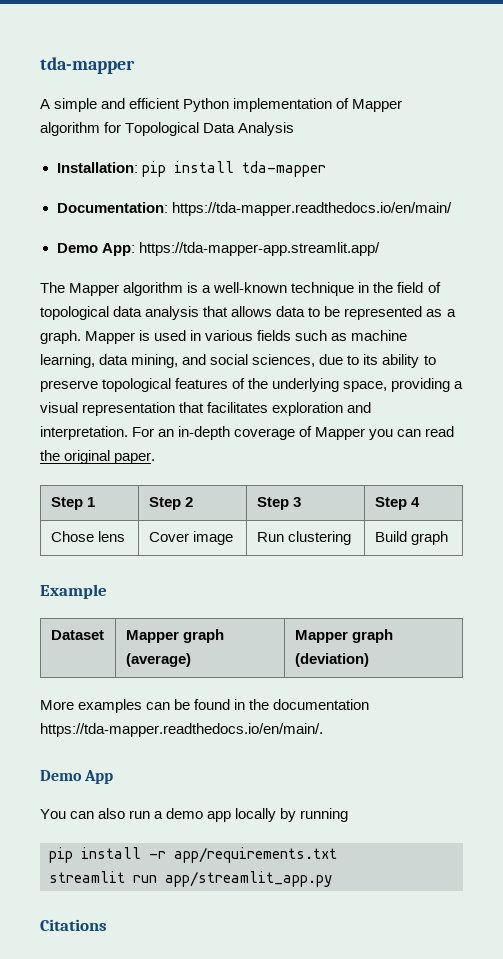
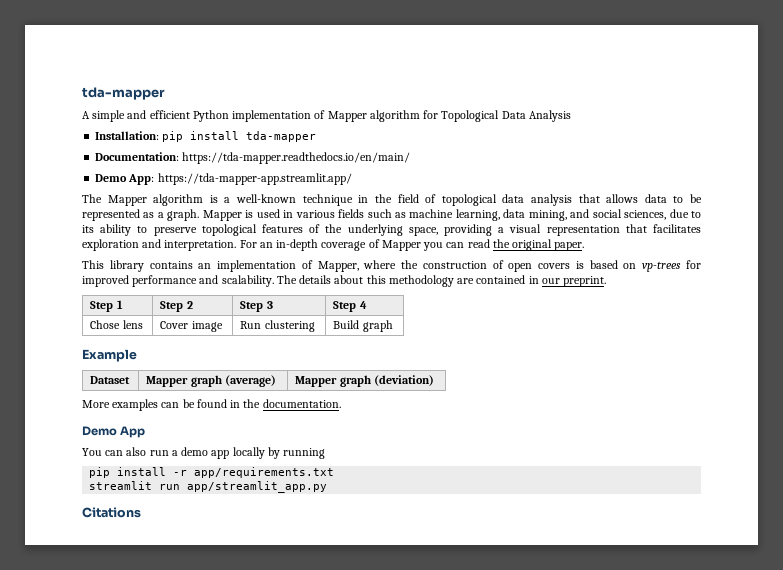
+ This library contains an implementation of Mapper, where the construction of open covers is based on vp-trees for improved performance and scalability. The details about this methodology are contained in our preprint.
- More examples can be found in the documentation https://tda-mapper.readthedocs.io/en/main/.
+ More examples can be found in the documentation.

